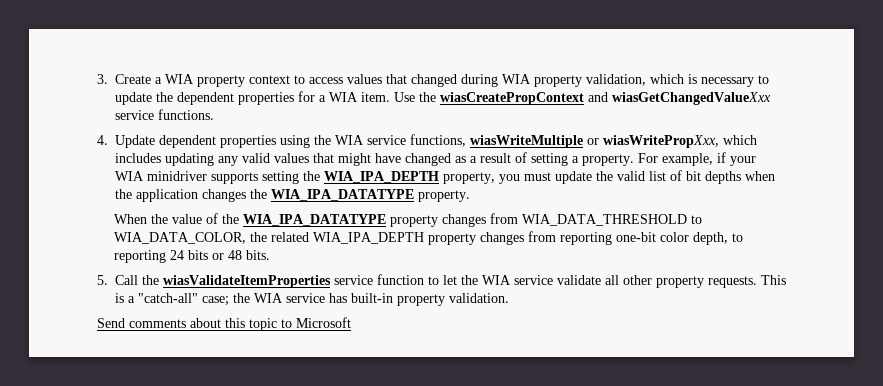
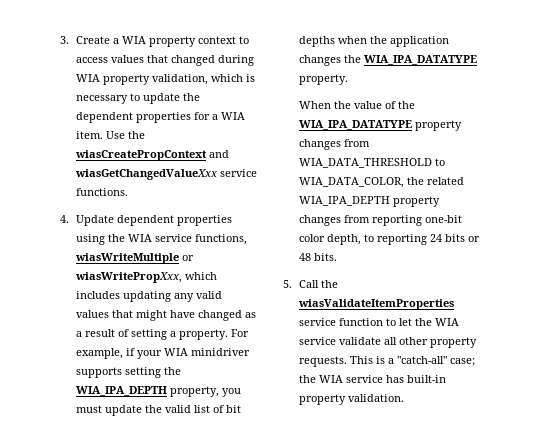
- Send comments about this topic to Microsoft

